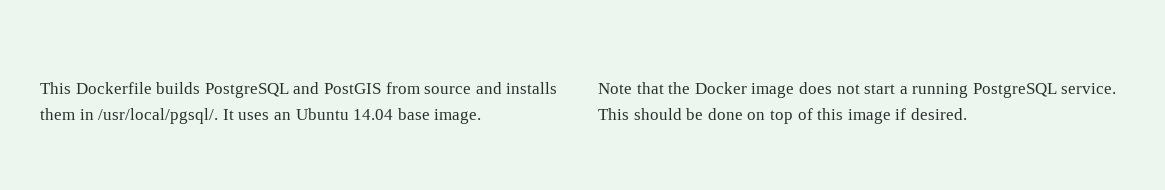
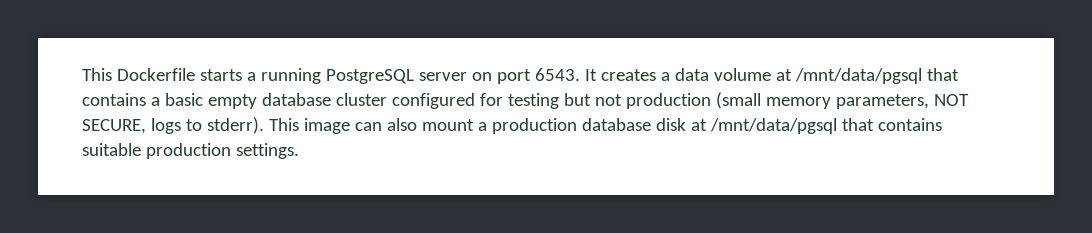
- This Dockerfile builds PostgreSQL and PostGIS from source and installs them in /usr/local/pgsql/. It uses an Ubuntu 14.04 base image.
- Note that the Docker image does not start a running PostgreSQL service. This should be done on top of this image if desired.
+ This Dockerfile starts a running PostgreSQL server on port 6543. It creates a data volume at /mnt/data/pgsql that contains a basic empty database cluster configured for testing but not production (small memory parameters, NOT SECURE, logs to stderr). This image can also mount a production database disk at /mnt/data/pgsql that contains suitable production settings.

